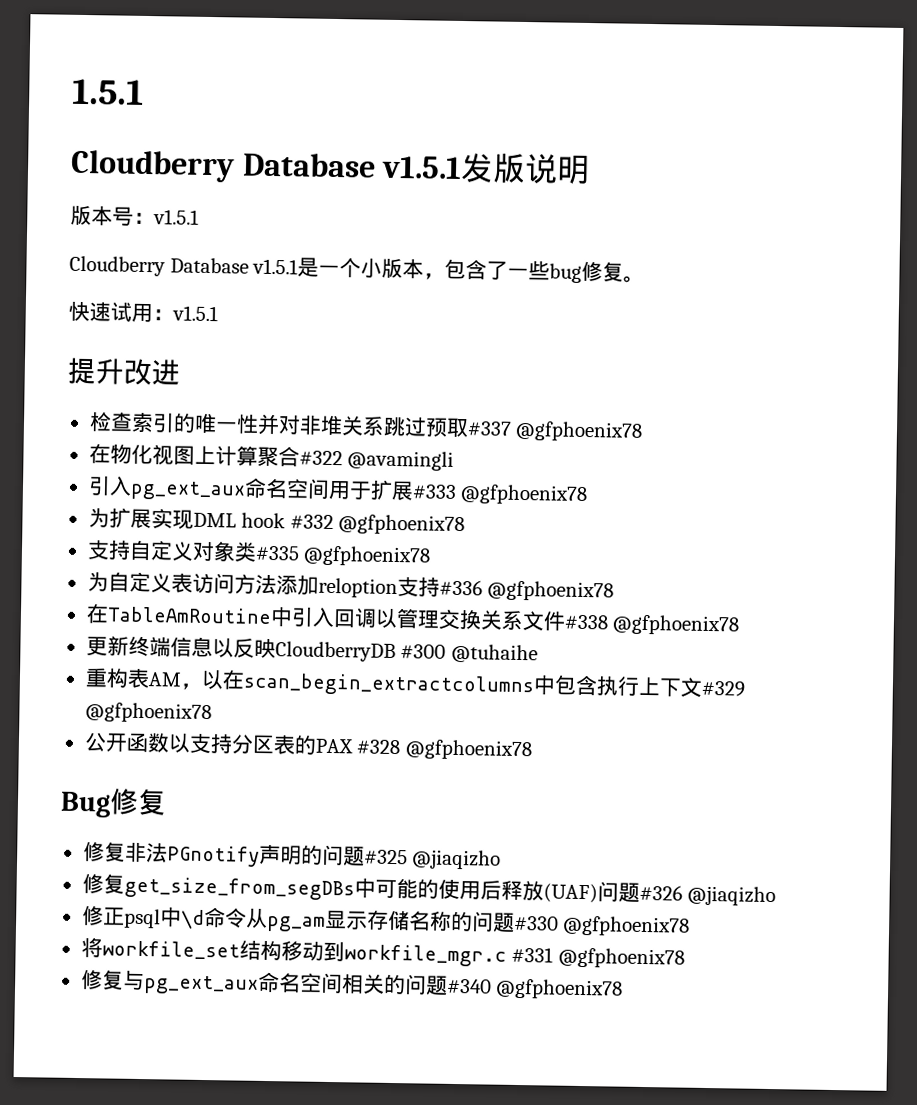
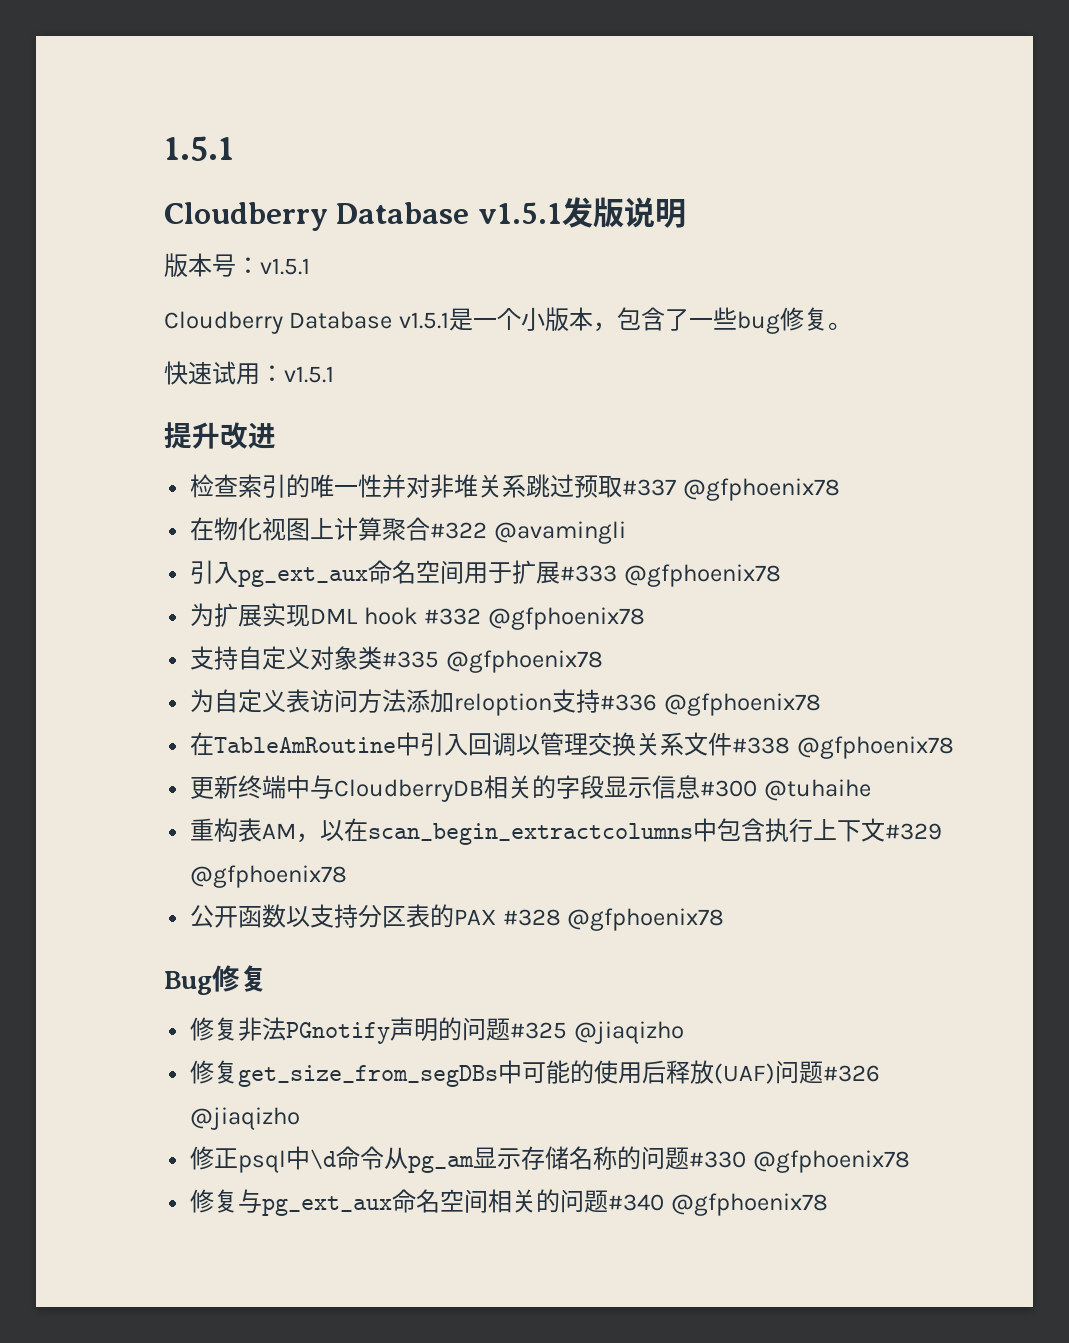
- 更新终端信息以反映CloudberryDB #300 @tuhaihe
+ 更新终端中与CloudberryDB相关的字段显示信息#300 @tuhaihe
- 将workfile_set结构移动到workfile_mgr.c #331 @gfphoenix78

